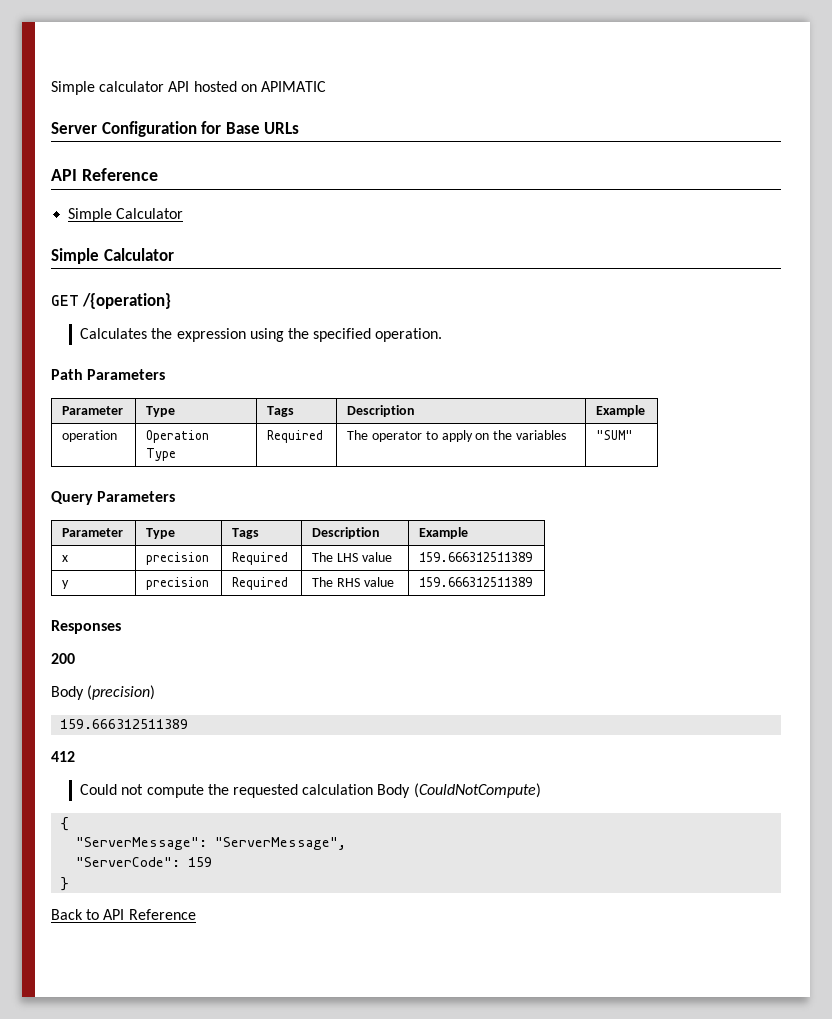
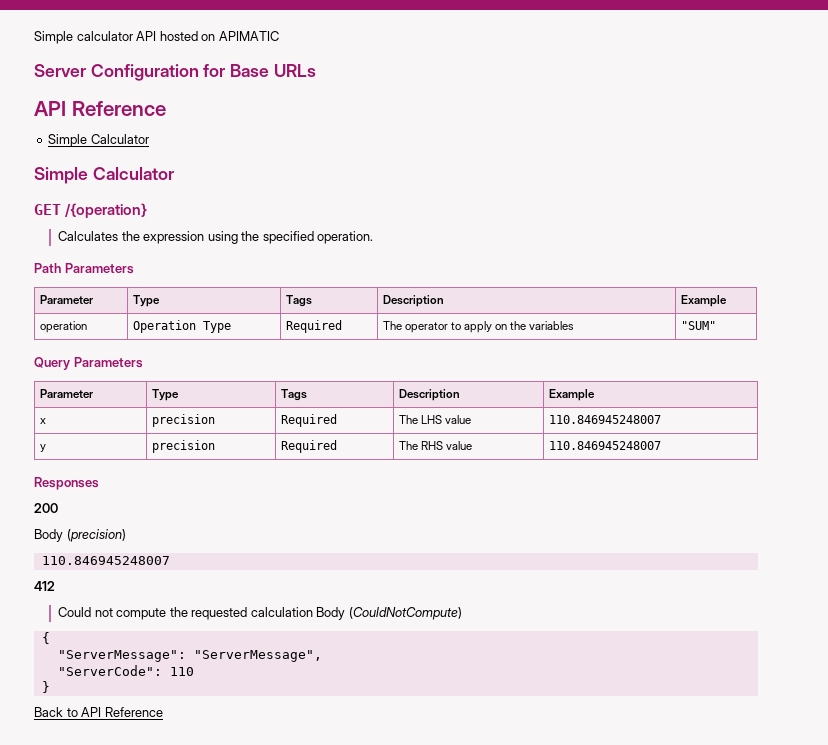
- x | precision | Required | The LHS value | 159.666312511389
+ x | precision | Required | The LHS value | 110.846945248007
- y | precision | Required | The RHS value | 159.666312511389
+ y | precision | Required | The RHS value | 110.846945248007
  Body (precision)
- 159.666312511389
+ 110.846945248007
- "ServerCode": 159
+ "ServerCode": 110

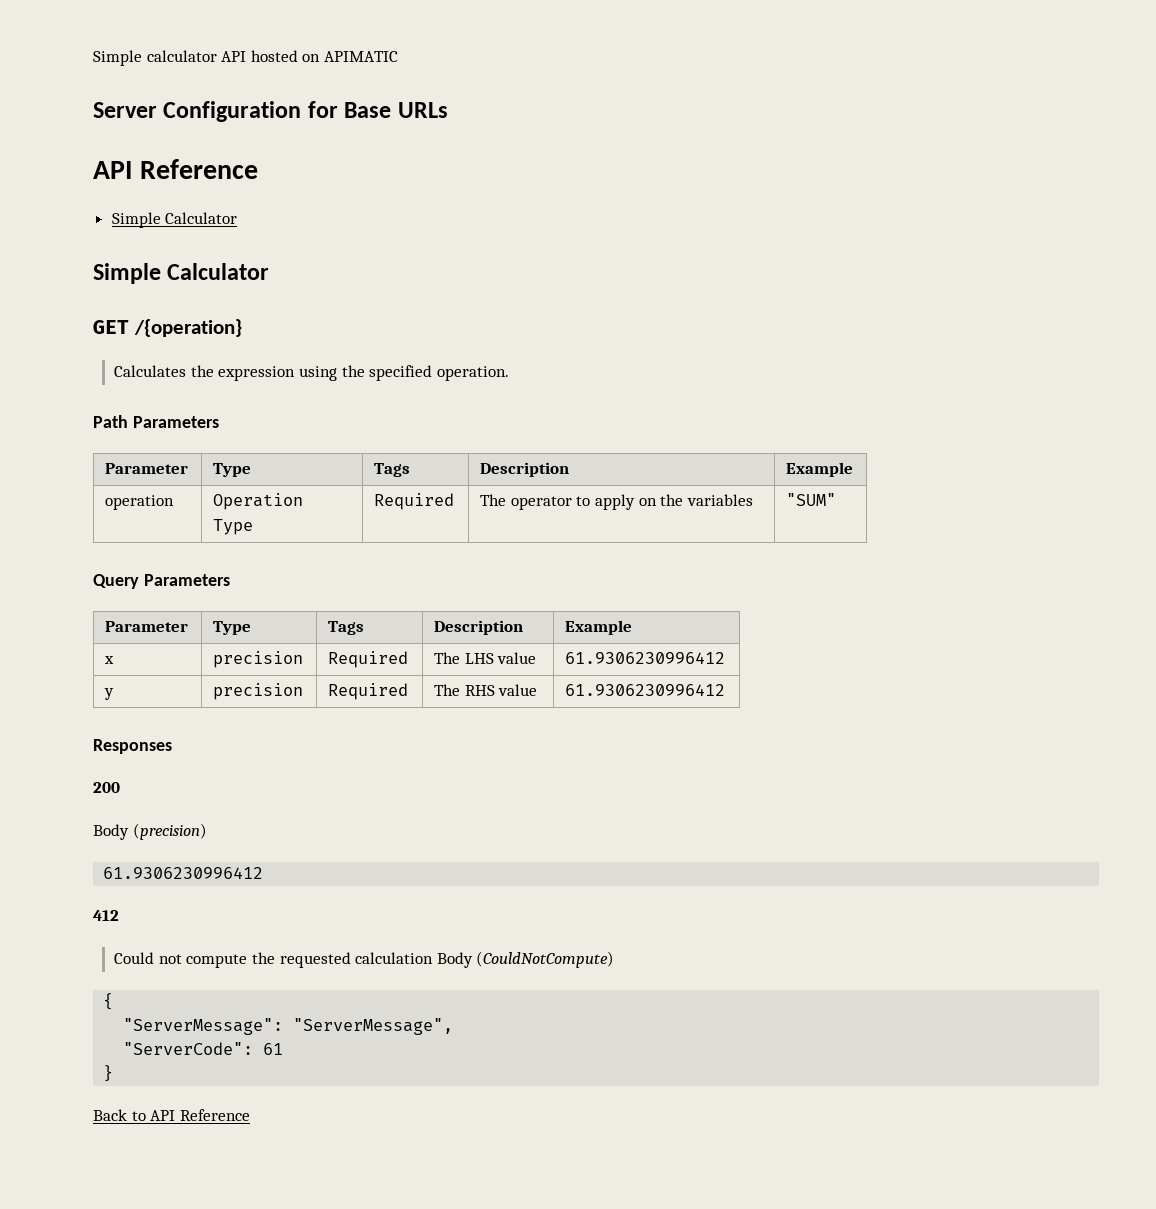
- x | precision | Required | The LHS value | 110.846945248007
+ x | precision | Required | The LHS value | 61.9306230996412
- y | precision | Required | The RHS value | 110.846945248007
+ y | precision | Required | The RHS value | 61.9306230996412
  Body (precision)
- 110.846945248007
+ 61.9306230996412
- "ServerCode": 110
+ "ServerCode": 61

